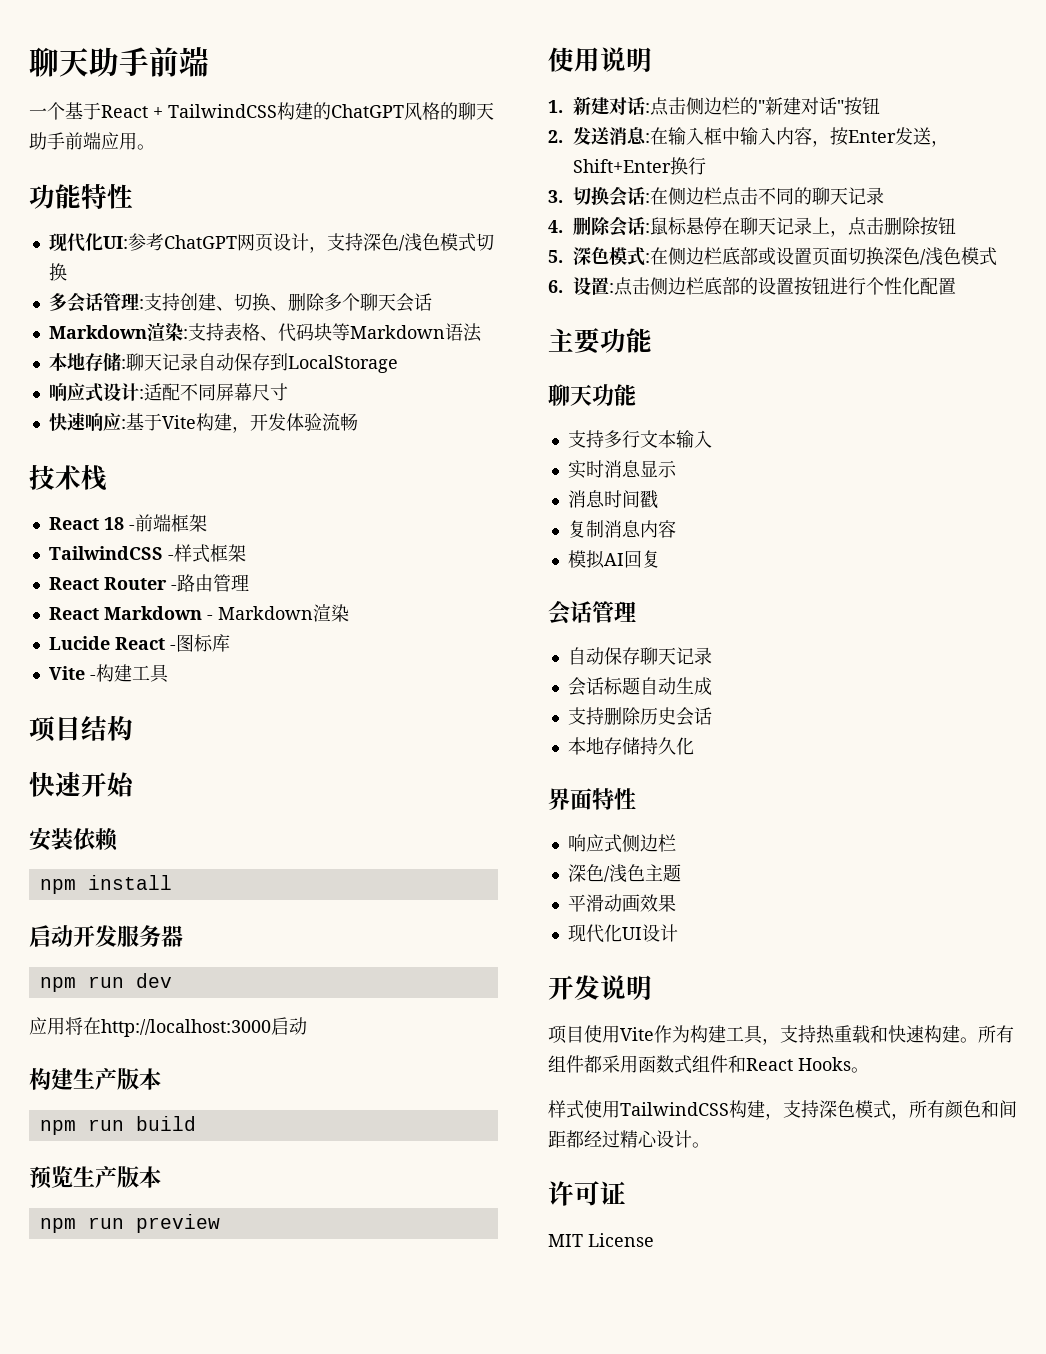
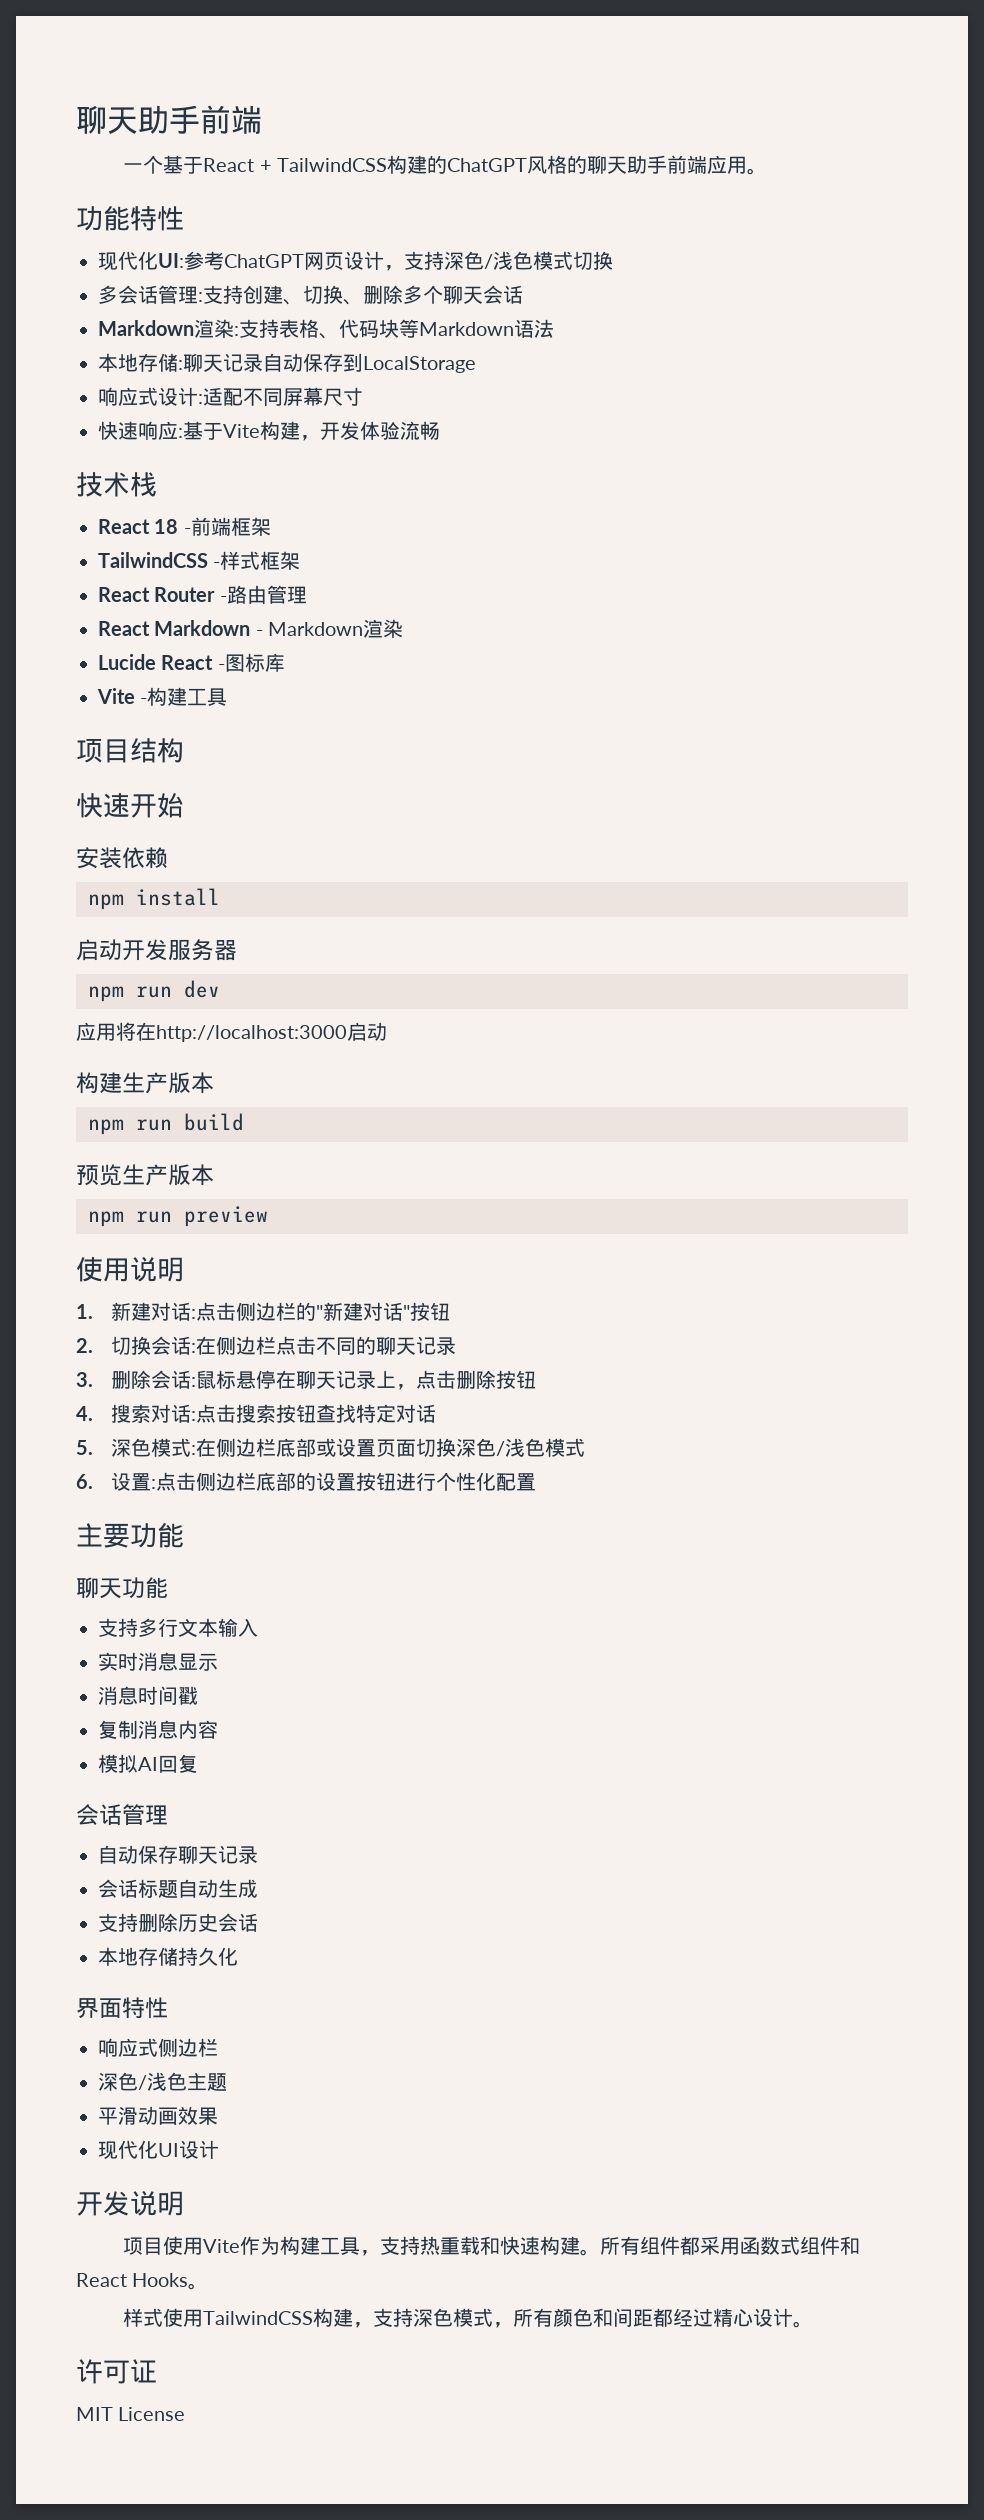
- 2.发送消息:在输入框中输入内容，按Enter发送，Shift+Enter换行
- 3.切换会话:在侧边栏点击不同的聊天记录
+ 2.切换会话:在侧边栏点击不同的聊天记录
- 4.删除会话:鼠标悬停在聊天记录上，点击删除按钮
+ 3.删除会话:鼠标悬停在聊天记录上，点击删除按钮
+ 4.搜索对话:点击搜索按钮查找特定对话

